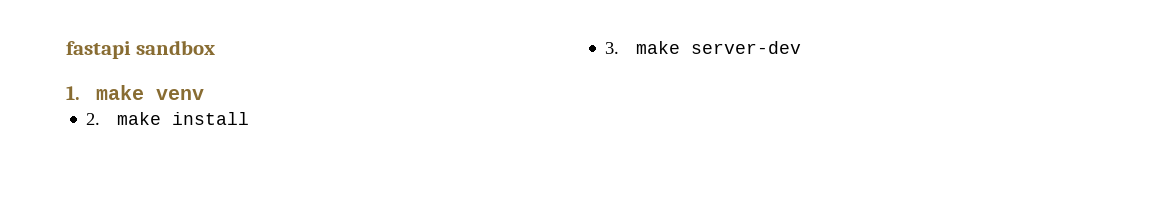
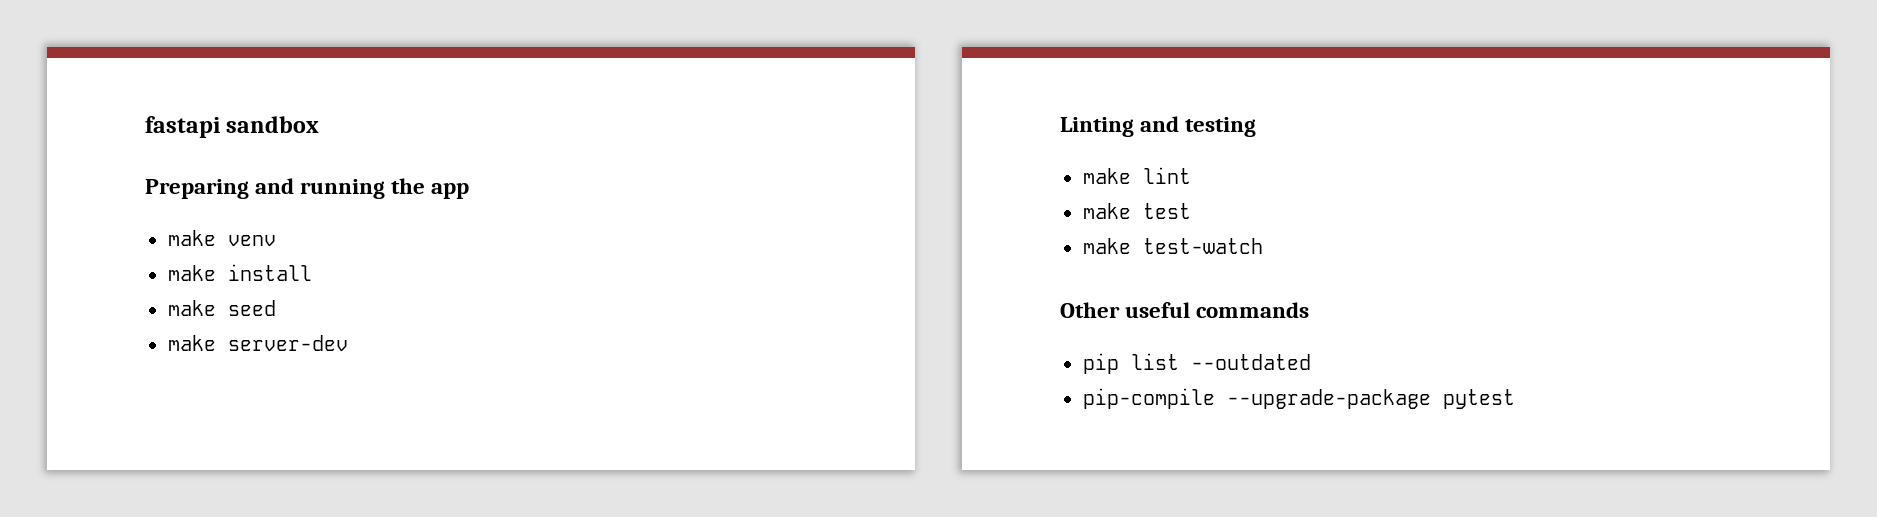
- 1. make venv
+ Preparing and running the app
+ make venv
- 2. make install
+ make install
- 3. make server-dev
+ make seed
+ make server-dev
+ Linting and testing
+ make lint
+ make test
+ make test-watch
+ Other useful commands
+ pip list --outdated
+ pip-compile --upgrade-package pytest

